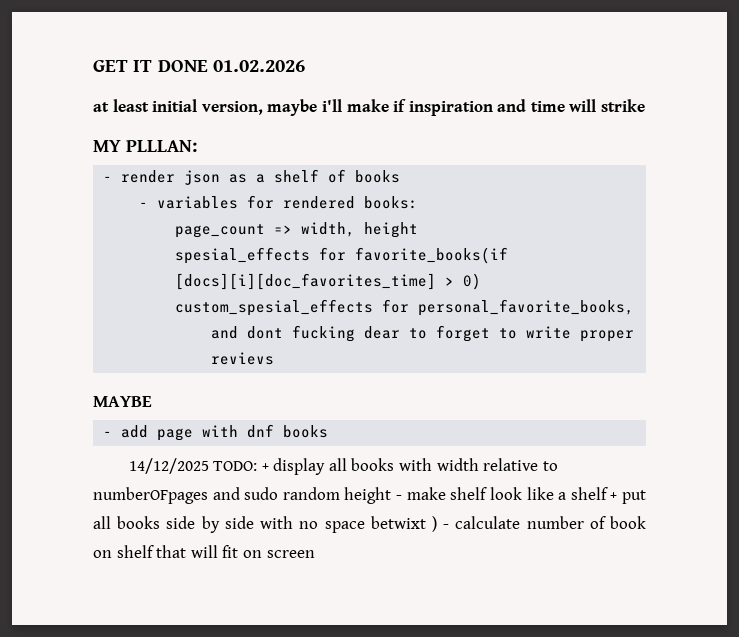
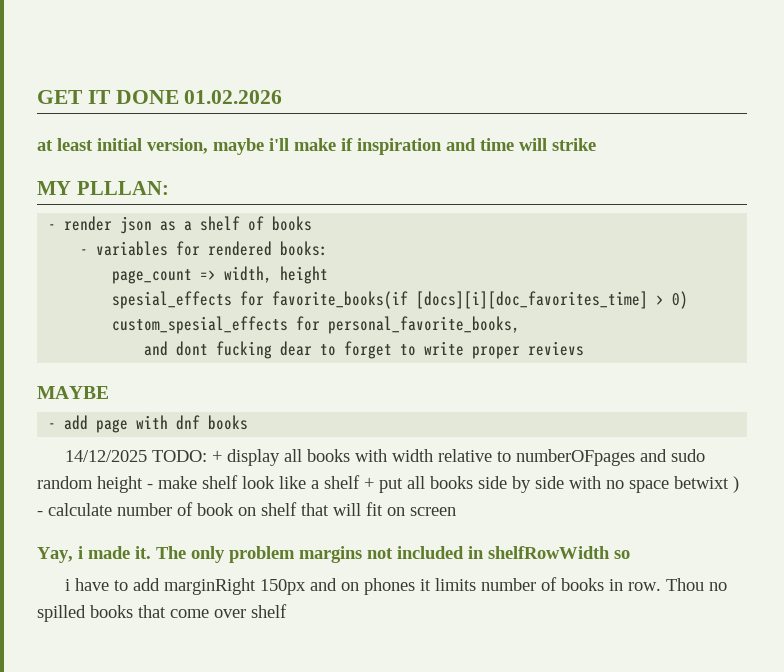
+ Yay, i made it. The only problem margins not included in shelfRowWidth so
+ i have to add marginRight 150px and on phones it limits number of books in row. Thou no spilled books that come over shelf

